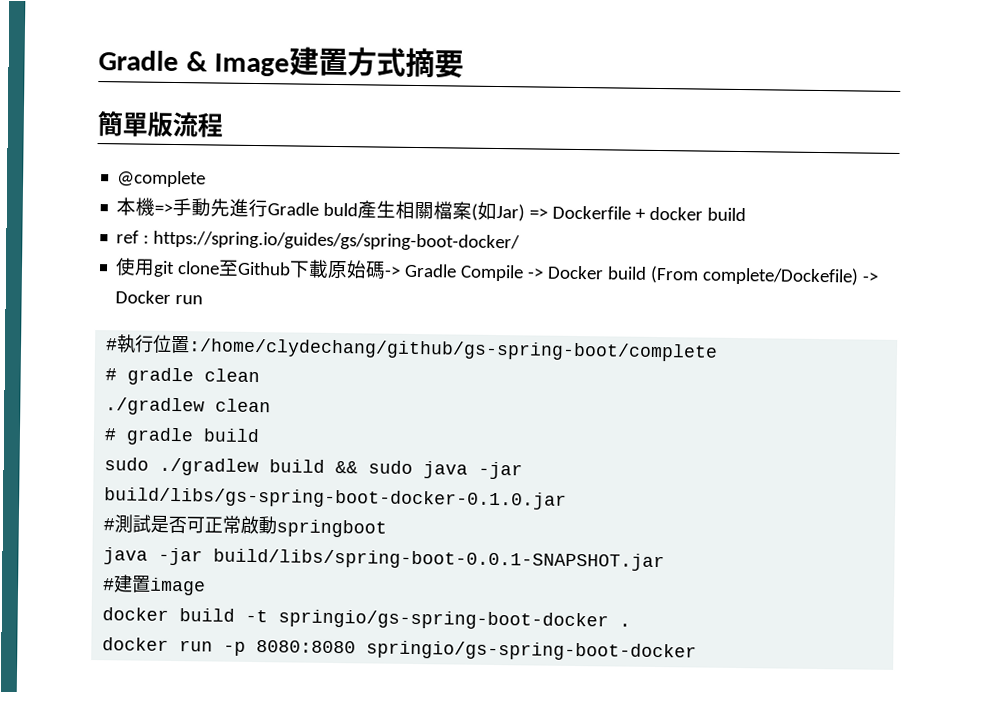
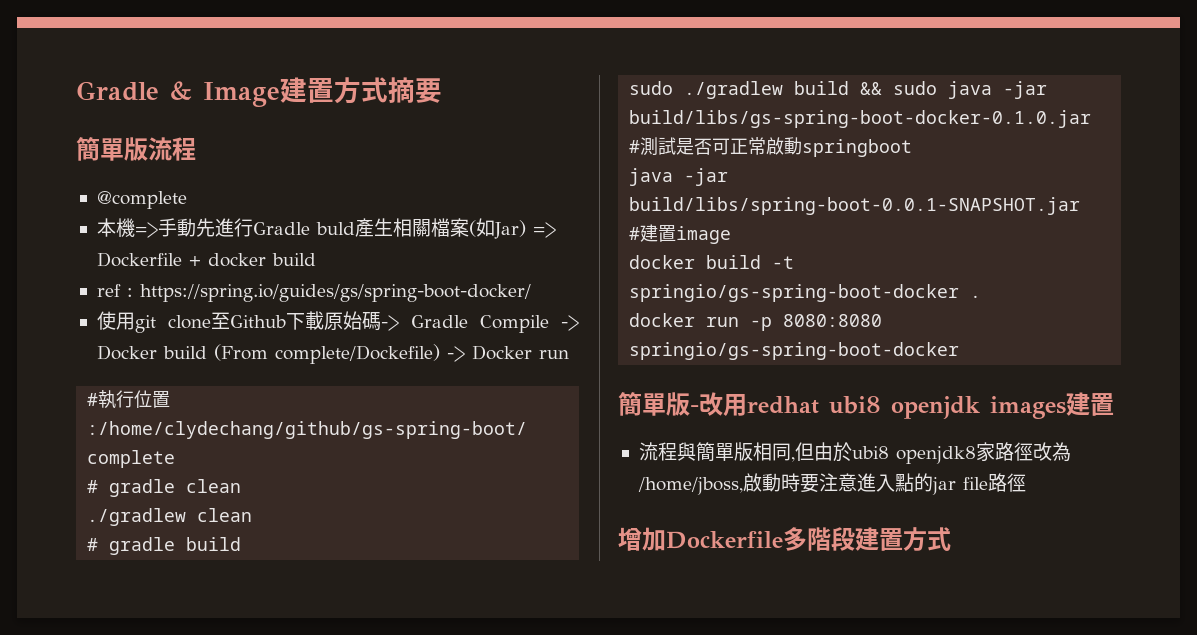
+ 簡單版-改用redhat ubi8 openjdk images建置
+ 流程與簡單版相同,但由於ubi8 openjdk8家路徑改為/home/jboss,啟動時要注意進入點的jar file路徑
+ 增加Dockerfile多階段建置方式

